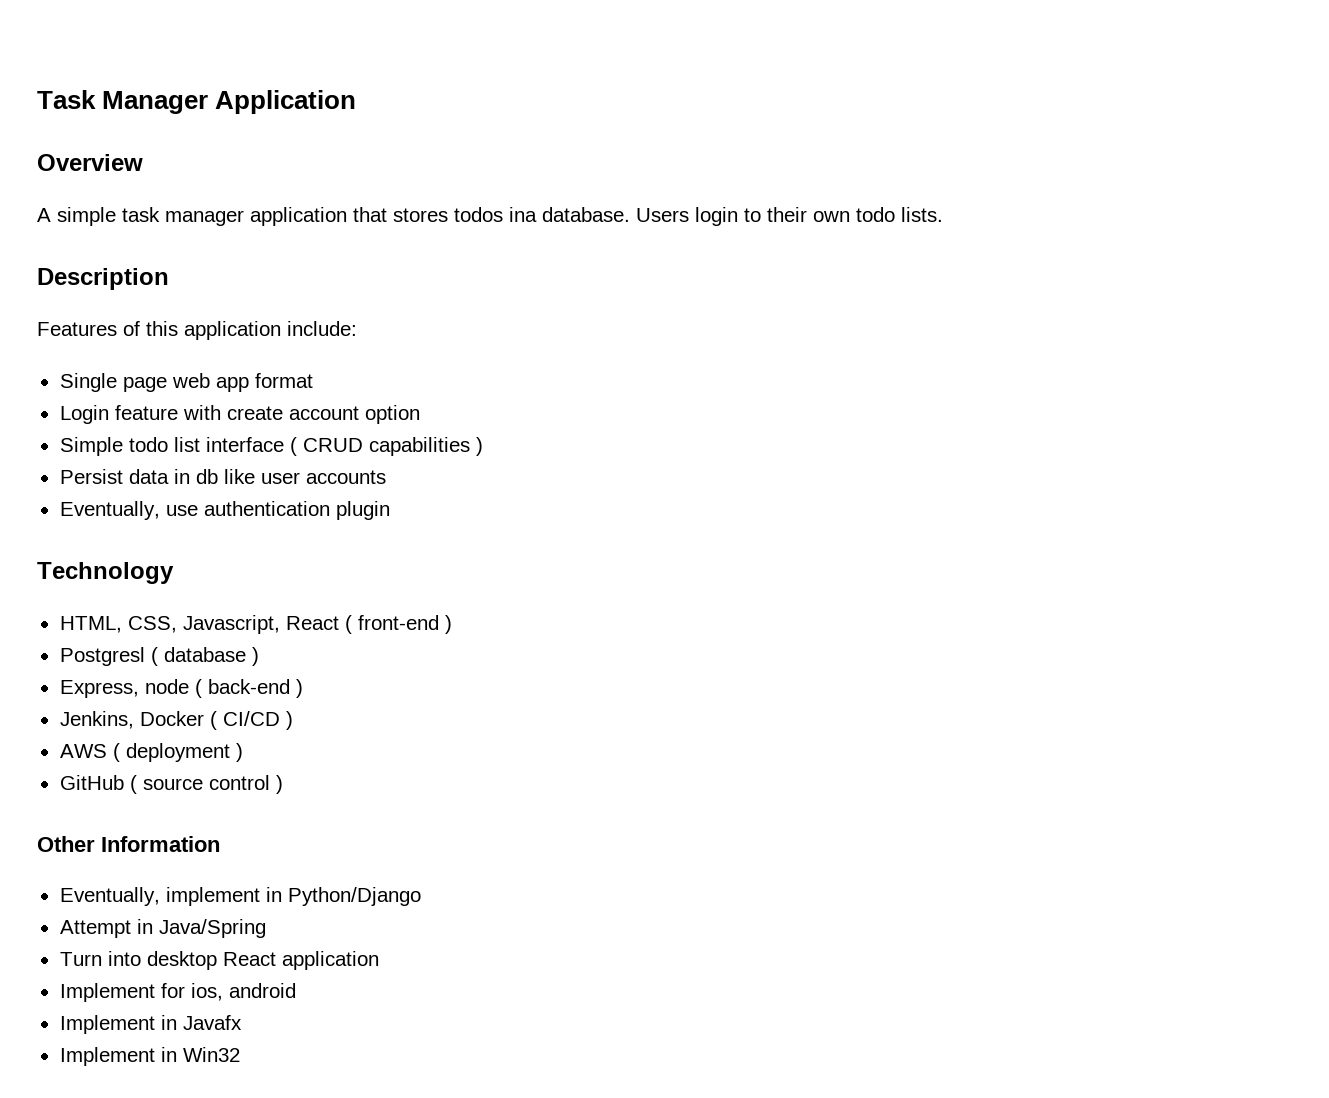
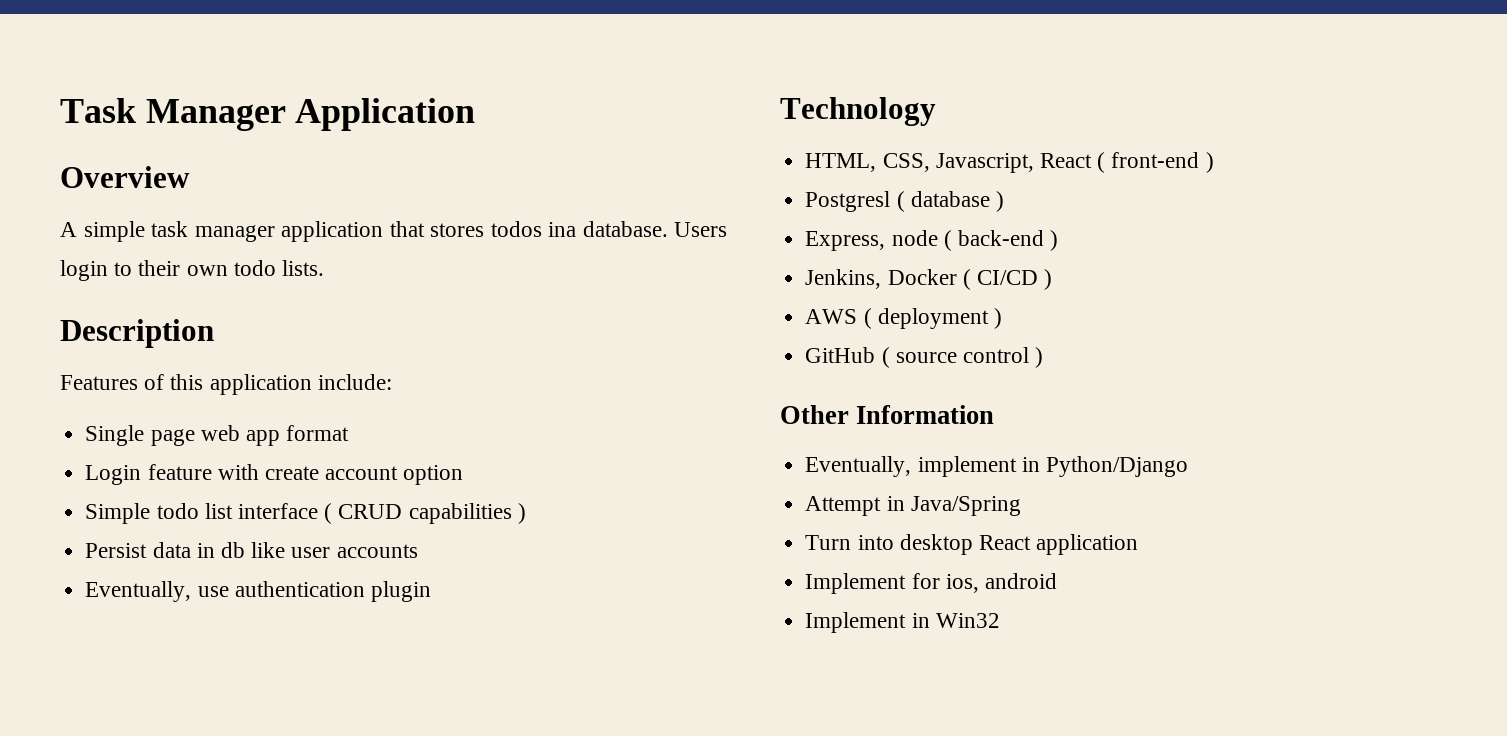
- Implement in Javafx

